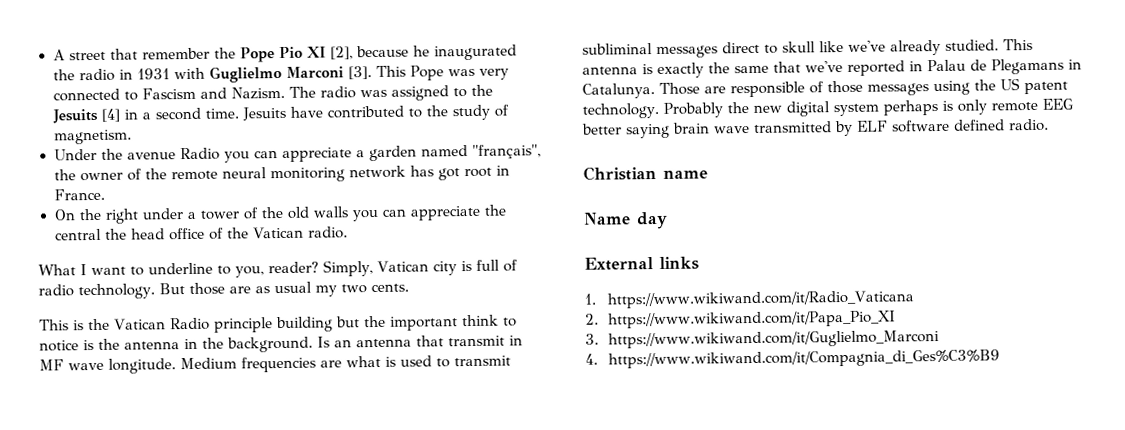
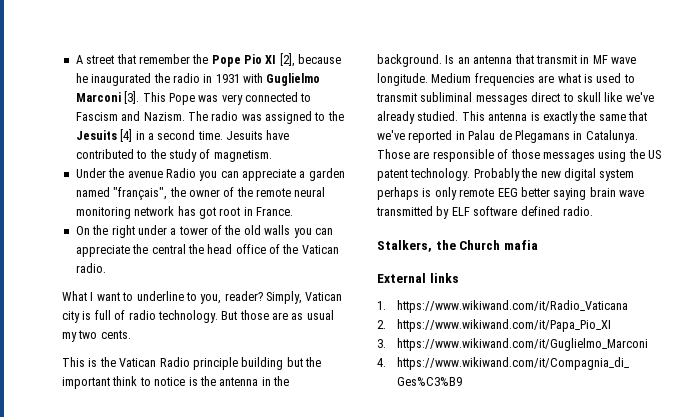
- Christian name
- Name day
+ Stalkers, the Church mafia

